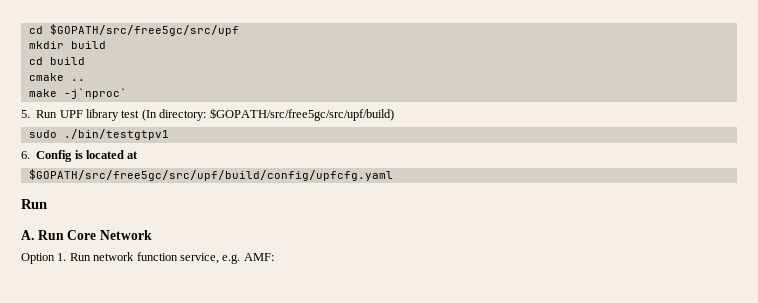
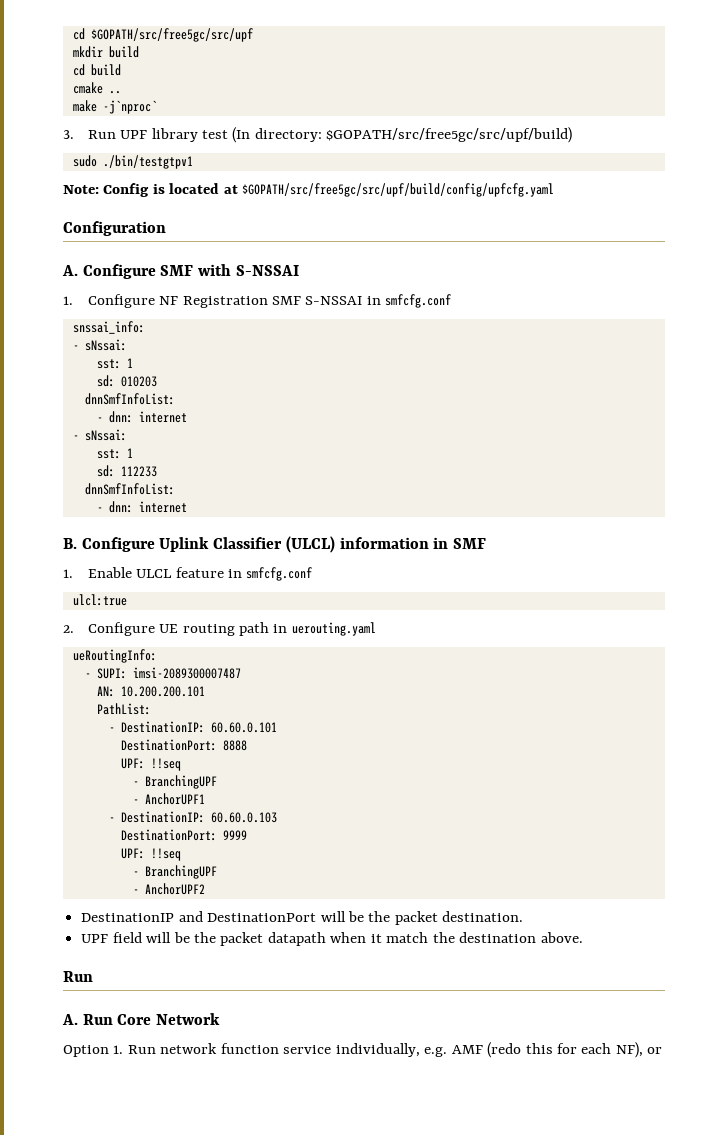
- 5. Run UPF library test (In directory: $GOPATH/src/free5gc/src/upf/build)
+ 3. Run UPF library test (In directory: $GOPATH/src/free5gc/src/upf/build)
- 6. Config is located at
- $GOPATH/src/free5gc/src/upf/build/config/upfcfg.yaml
+ Note: Config is located at $GOPATH/src/free5gc/src/upf/build/config/upfcfg.yaml
+ Configuration
+ A. Configure SMF with S-NSSAI
+ 1. Configure NF Registration SMF S-NSSAI in smfcfg.conf
+ snssai_info:
+ - sNssai:
+ sst: 1
+ sd: 010203
+ dnnSmfInfoList:
+ - dnn: internet
+ - sNssai:
+ sst: 1
+ sd: 112233
+ dnnSmfInfoList:
+ - dnn: internet
+ B. Configure Uplink Classifier (ULCL) information in SMF
+ 1. Enable ULCL feature in smfcfg.conf
+ ulcl:true
+ 2. Configure UE routing path in uerouting.yaml
+ ueRoutingInfo:
+ - SUPI: imsi-2089300007487
+ AN: 10.200.200.101
+ PathList:
+ - DestinationIP: 60.60.0.101
+ DestinationPort: 8888
+ UPF: !!seq
+ - BranchingUPF
+ - AnchorUPF1
+ - DestinationIP: 60.60.0.103
+ DestinationPort: 9999
+ UPF: !!seq
+ - BranchingUPF
+ - AnchorUPF2
+ DestinationIP and DestinationPort will be the packet destination.
+ UPF field will be the packet datapath when it match the destination above.
- Option 1. Run network function service, e.g. AMF:
+ Option 1. Run network function service individually, e.g. AMF (redo this for each NF), or

